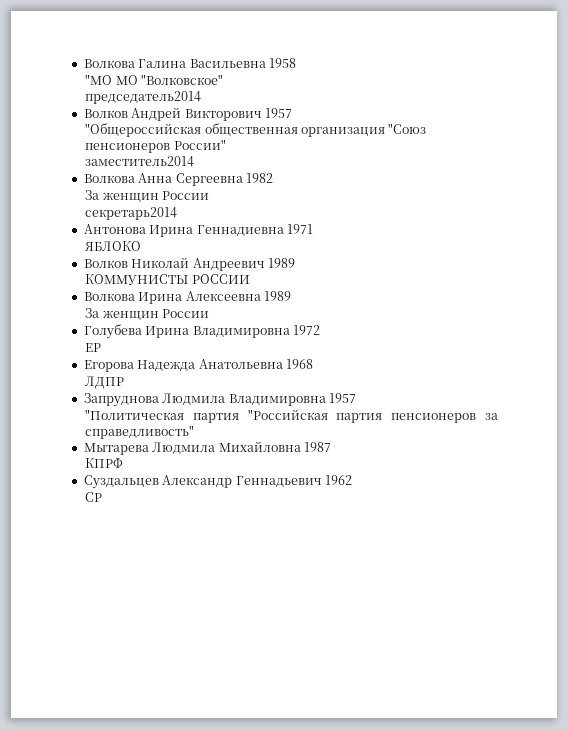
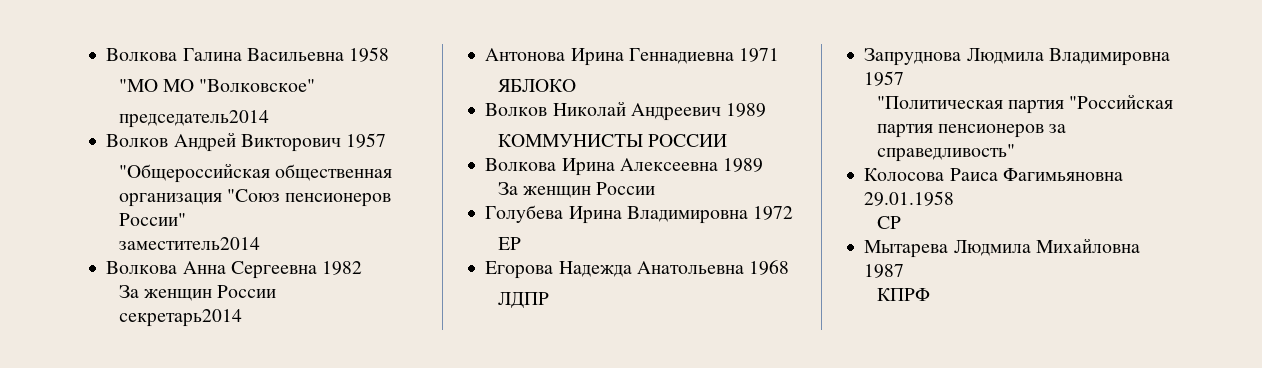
+ Колосова Раиса Фагимьяновна 29.01.1958
+ СР
- Суздальцев Александр Геннадьевич 1962
- СР

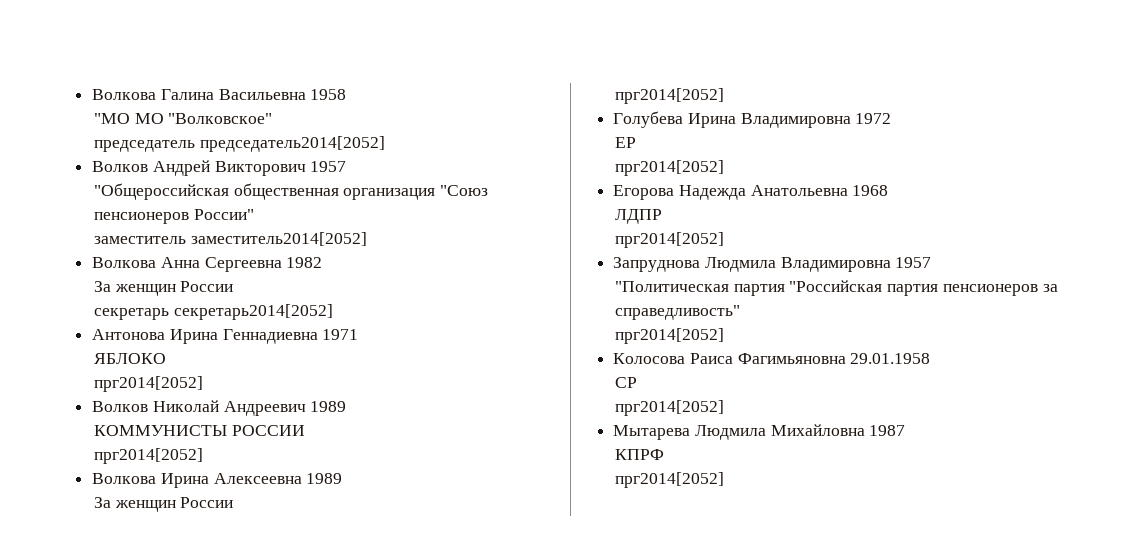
- председатель2014
+ председатель председатель2014[2052]
- заместитель2014
+ заместитель заместитель2014[2052]
- секретарь2014
+ секретарь секретарь2014[2052]
  ЯБЛОКО
+ прг2014[2052]
  КОММУНИСТЫ РОССИИ
+ прг2014[2052]
  Волкова Ирина Алексеевна 1989
  За женщин России
+ прг2014[2052]
  ЕР
+ прг2014[2052]
  ЛДПР
+ прг2014[2052]
  "Политическая партия "Российская партия пенсионеров за справедливость"
+ прг2014[2052]
  СР
+ прг2014[2052]
  КПРФ
+ прг2014[2052]

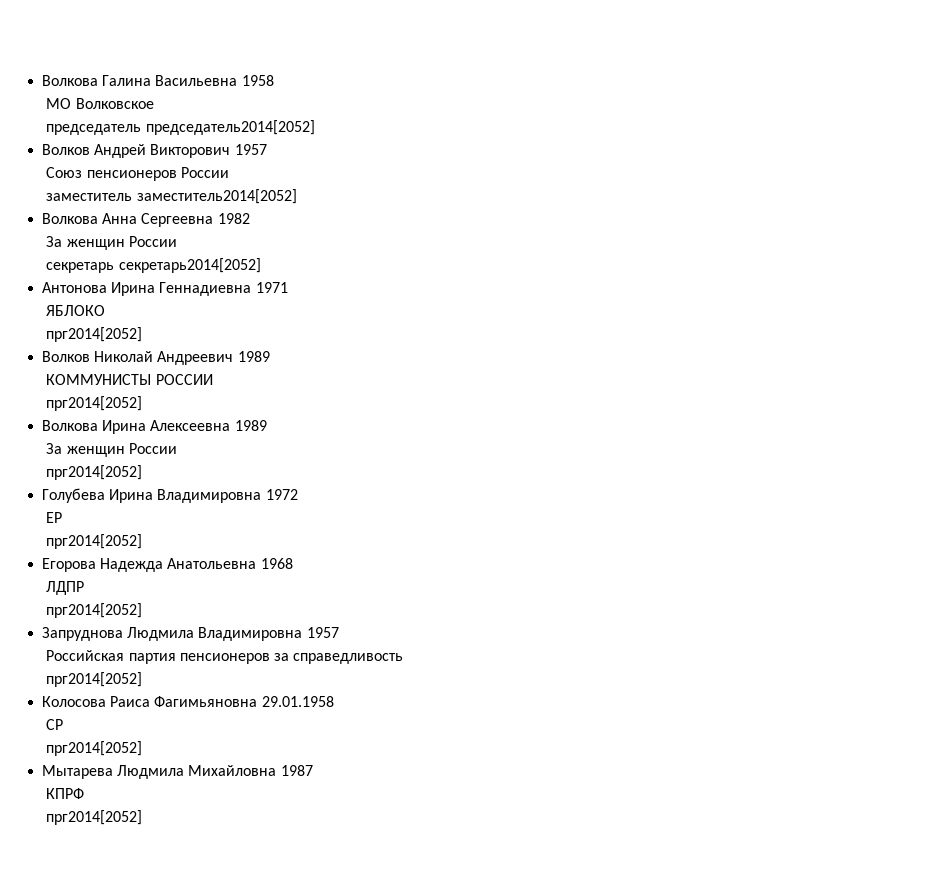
- "МО МО "Волковское"
+ МО Волковское
- "Общероссийская общественная организация "Союз пенсионеров России"
+ Союз пенсионеров России
- "Политическая партия "Российская партия пенсионеров за справедливость"
+ Российская партия пенсионеров за справедливость

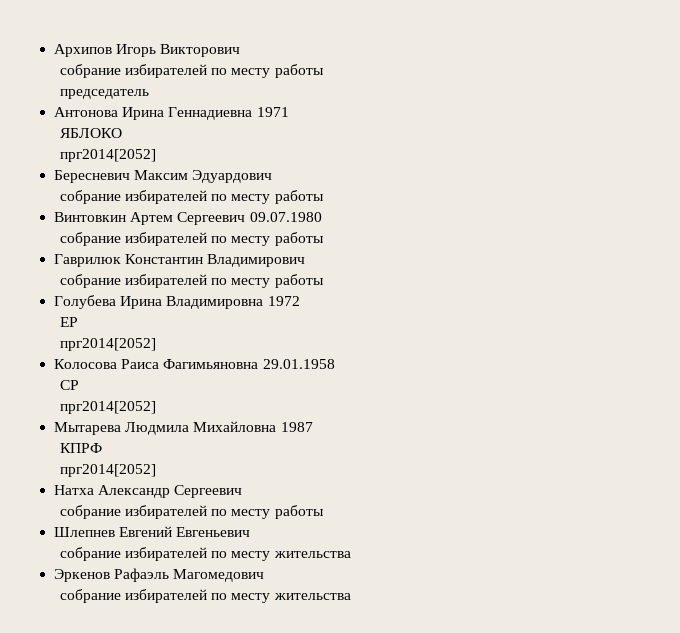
- Волкова Галина Васильевна 1958
- МО Волковское
- председатель председатель2014[2052]
- Волков Андрей Викторович 1957
- Союз пенсионеров России
- заместитель заместитель2014[2052]
- Волкова Анна Сергеевна 1982
- За женщин России
- секретарь секретарь2014[2052]
+ Архипов Игорь Викторович
+ собрание избирателей по месту работы
+ председатель
- Волков Николай Андреевич 1989
- КОММУНИСТЫ РОССИИ
- прг2014[2052]
- Волкова Ирина Алексеевна 1989
- За женщин России
- прг2014[2052]
+ Бересневич Максим Эдуардович
+ собрание избирателей по месту работы
+ Винтовкин Артем Сергеевич 09.07.1980
+ собрание избирателей по месту работы
+ Гаврилюк Константин Владимирович
+ собрание избирателей по месту работы
- Егорова Надежда Анатольевна 1968
- ЛДПР
- прг2014[2052]
- Запруднова Людмила Владимировна 1957
- Российская партия пенсионеров за справедливость
- прг2014[2052]
+ Натха Александр Сергеевич
+ собрание избирателей по месту работы
+ Шлепнев Евгений Евгеньевич
+ собрание избирателей по месту жительства
+ Эркенов Рафаэль Магомедович
+ собрание избирателей по месту жительства

